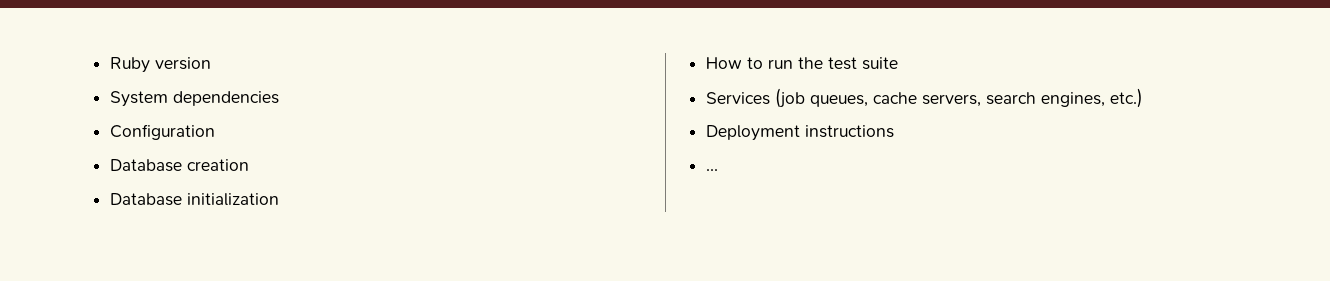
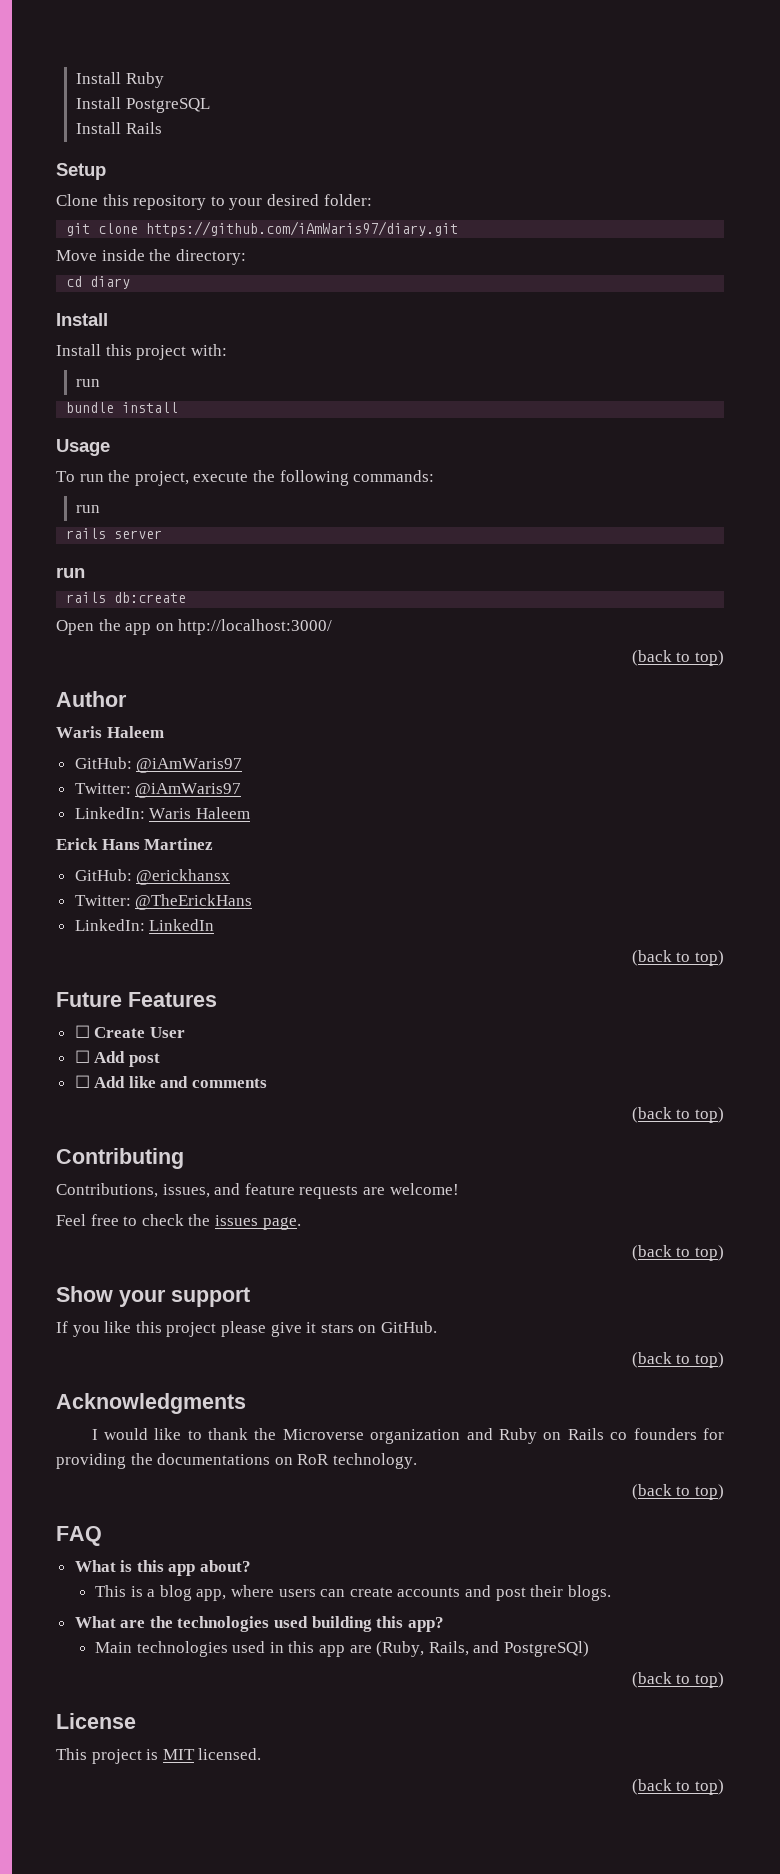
- Ruby version
- System dependencies
- Configuration
- Database creation
- Database initialization
- How to run the test suite
- Services (job queues, cache servers, search engines, etc.)
- Deployment instructions
- ...
+ Install Ruby
+ Install PostgreSQL
+ Install Rails
+ Setup
+ Clone this repository to your desired folder:
+ git clone https://github.com/iAmWaris97/diary.git
+ Move inside the directory:
+ cd diary
+ Install
+ Install this project with:
+ run
+ bundle install
+ Usage
+ To run the project, execute the following commands:
+ run
+ rails server
+ run
+ rails db:create
+ Open the app on http://localhost:3000/
+ (back to top)
+ Author
+ Waris Haleem
+ GitHub: @iAmWaris97
+ Twitter: @iAmWaris97
+ LinkedIn: Waris Haleem
+ Erick Hans Martinez
+ GitHub: @erickhansx
+ Twitter: @TheErickHans
+ LinkedIn: LinkedIn
+ (back to top)
+ Future Features
+ ☐ Create User
+ ☐ Add post
+ ☐ Add like and comments
+ (back to top)
+ Contributing
+ Contributions, issues, and feature requests are welcome!
+ Feel free to check the issues page.
+ (back to top)
+ Show your support
+ If you like this project please give it stars on GitHub.
+ (back to top)
+ Acknowledgments
+ I would like to thank the Microverse organization and Ruby on Rails co founders for providing the documentations on RoR technology.
+ (back to top)
+ FAQ
+ What is this app about?
+ This is a blog app, where users can create accounts and post their blogs.
+ What are the technologies used building this app?
+ Main technologies used in this app are (Ruby, Rails, and PostgreSQl)
+ (back to top)
+ License
+ This project is MIT licensed.
+ (back to top)

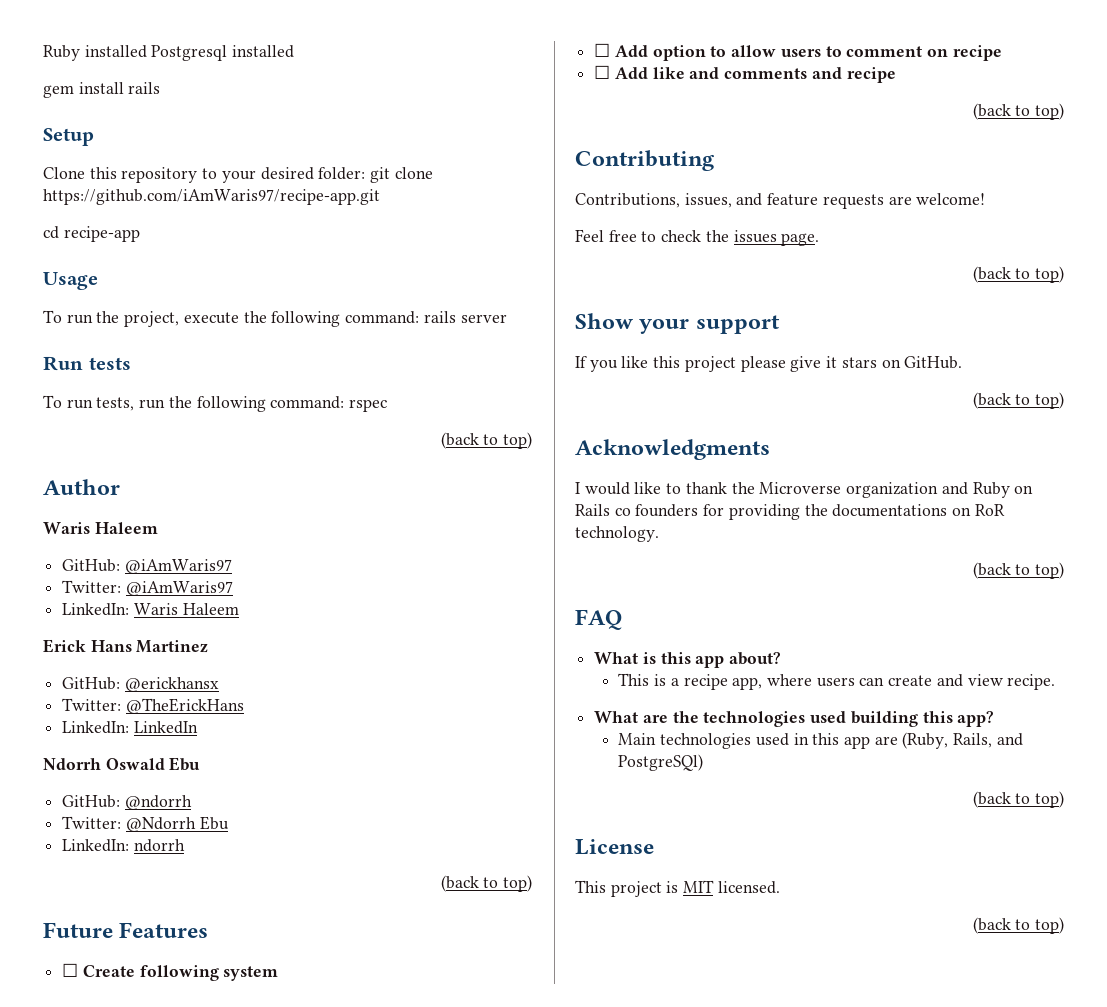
- Install Ruby
- Install PostgreSQL
- Install Rails
+ Ruby installed Postgresql installed
+ gem install rails
- Clone this repository to your desired folder:
- git clone https://github.com/iAmWaris97/diary.git
- Move inside the directory:
- cd diary
- Install
- Install this project with:
- run
- bundle install
+ Clone this repository to your desired folder: git clone https://github.com/iAmWaris97/recipe-app.git
+ cd recipe-app
- To run the project, execute the following commands:
- run
- rails server
- run
- rails db:create
- Open the app on http://localhost:3000/
+ To run the project, execute the following command: rails server
+ Run tests
+ To run tests, run the following command: rspec
+ Ndorrh Oswald Ebu
+ GitHub: @ndorrh
+ Twitter: @Ndorrh Ebu
+ LinkedIn: ndorrh
- ☐ Create User
- ☐ Add post
+ ☐ Create following system
+ ☐ Add option to allow users to comment on recipe
- ☐ Add like and comments
+ ☐ Add like and comments and recipe
- This is a blog app, where users can create accounts and post their blogs.
+ This is a recipe app, where users can create and view recipe.

